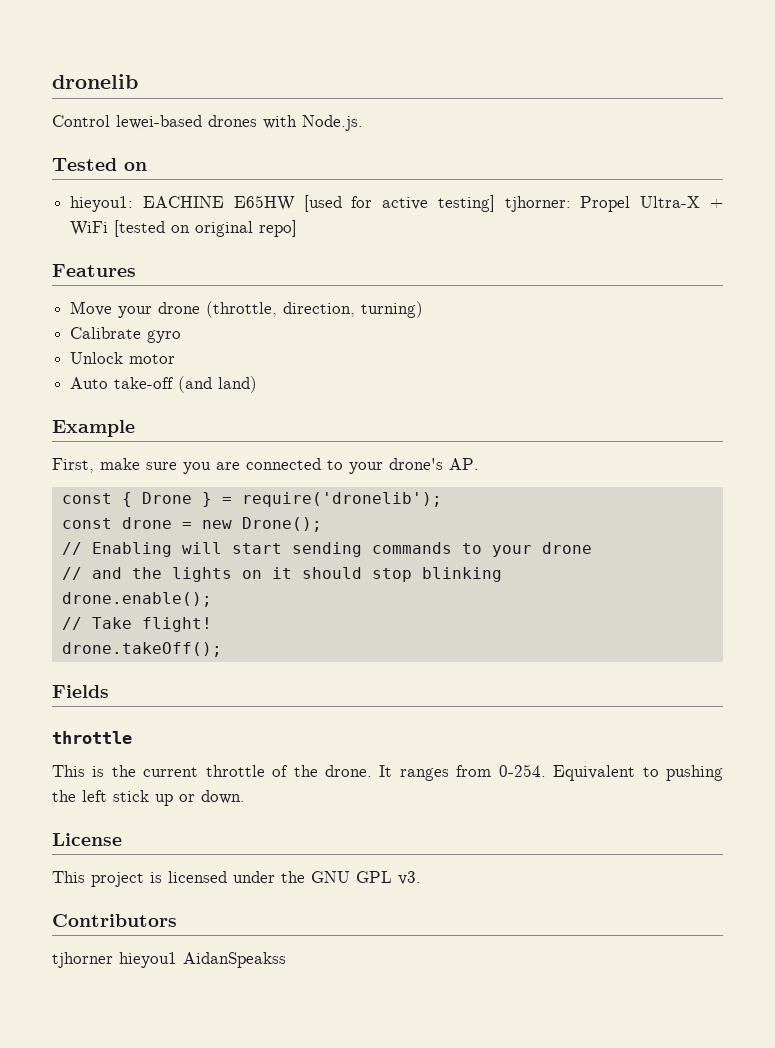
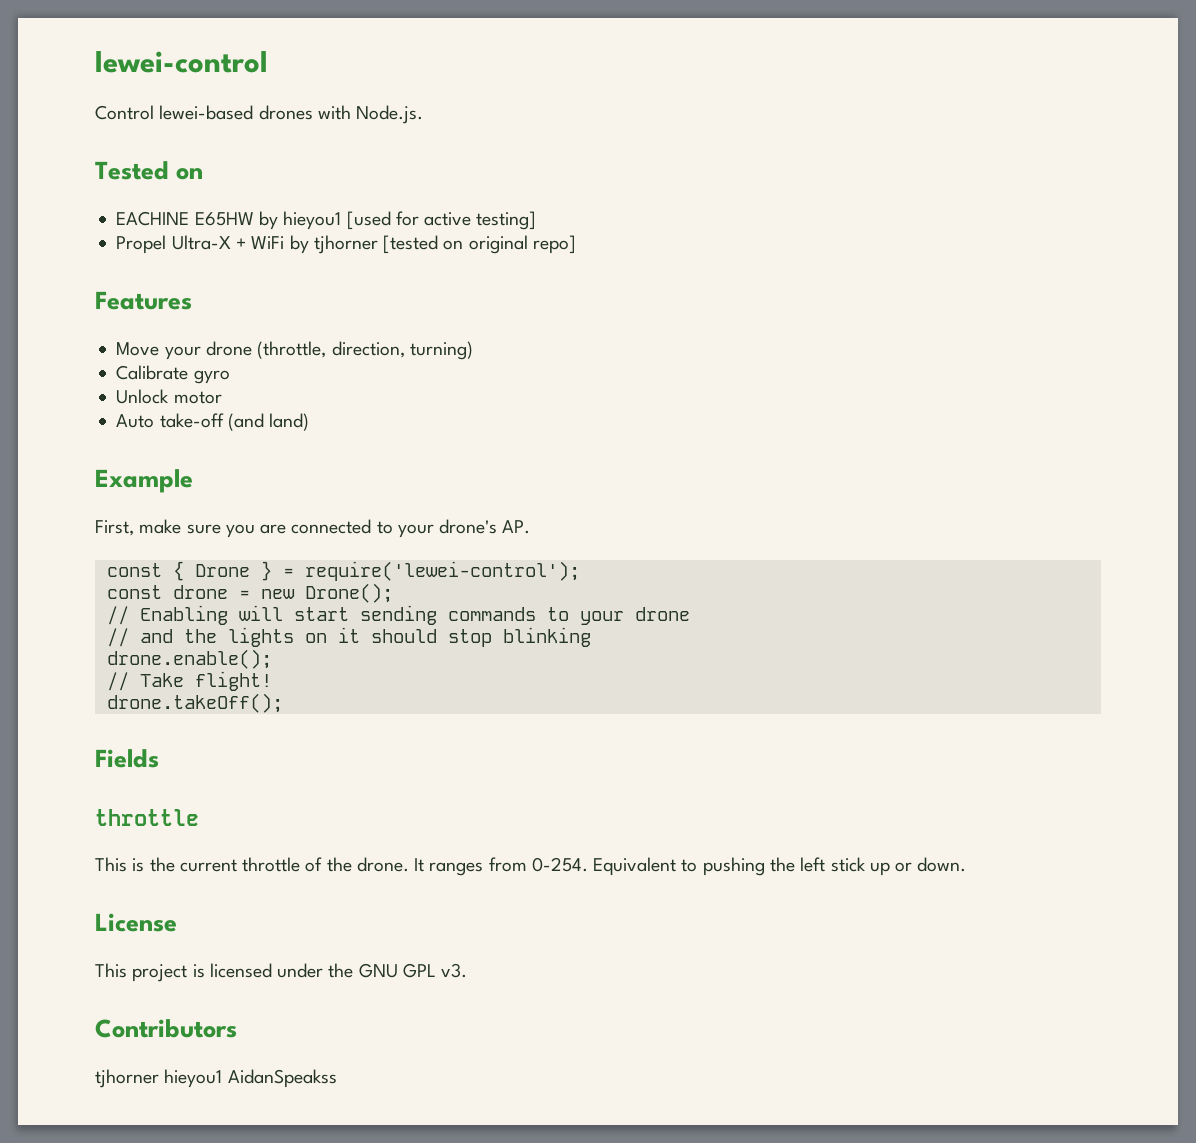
- dronelib
+ lewei-control
- hieyou1: EACHINE E65HW [used for active testing] tjhorner: Propel Ultra-X + WiFi [tested on original repo]
+ EACHINE E65HW by hieyou1 [used for active testing]
+ Propel Ultra-X + WiFi by tjhorner [tested on original repo]
- const { Drone } = require('dronelib');
+ const { Drone } = require('lewei-control');

